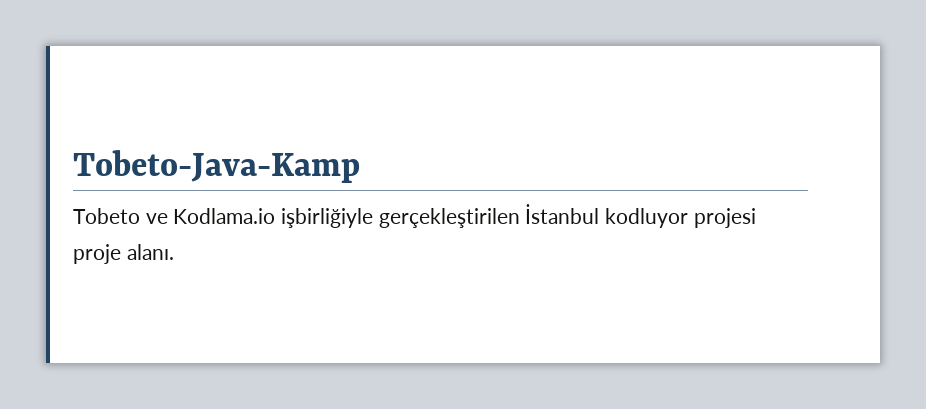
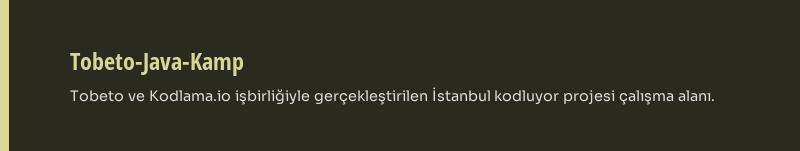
- Tobeto ve Kodlama.io işbirliğiyle gerçekleştirilen İstanbul kodluyor projesi proje alanı.
+ Tobeto ve Kodlama.io işbirliğiyle gerçekleştirilen İstanbul kodluyor projesi çalışma alanı.

